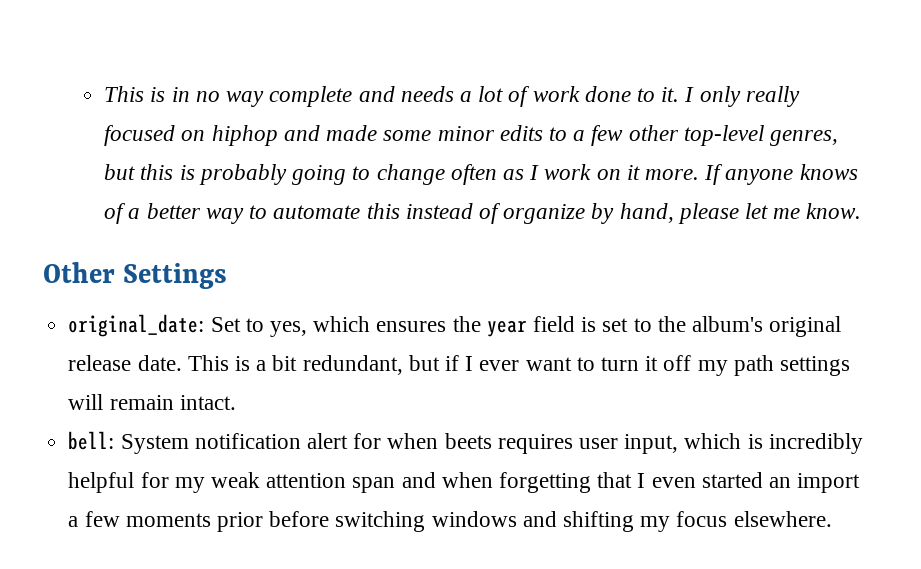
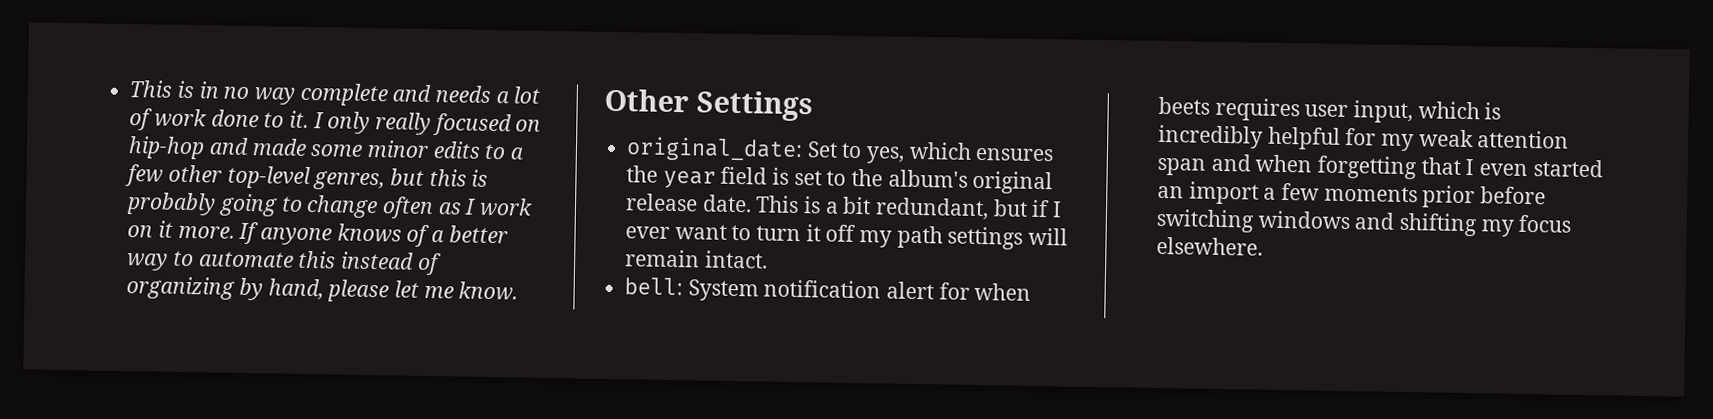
- I only really focused on hiphop and made some minor edits to a few other top-level genres, but this is probably going to change often as I work on it more.
+ I only really focused on hip-hop and made some minor edits to a few other top-level genres, but this is probably going to change often as I work on it more.
- If anyone knows of a better way to automate this instead of organize by hand, please let me know.
+ If anyone knows of a better way to automate this instead of organizing by hand, please let me know.

